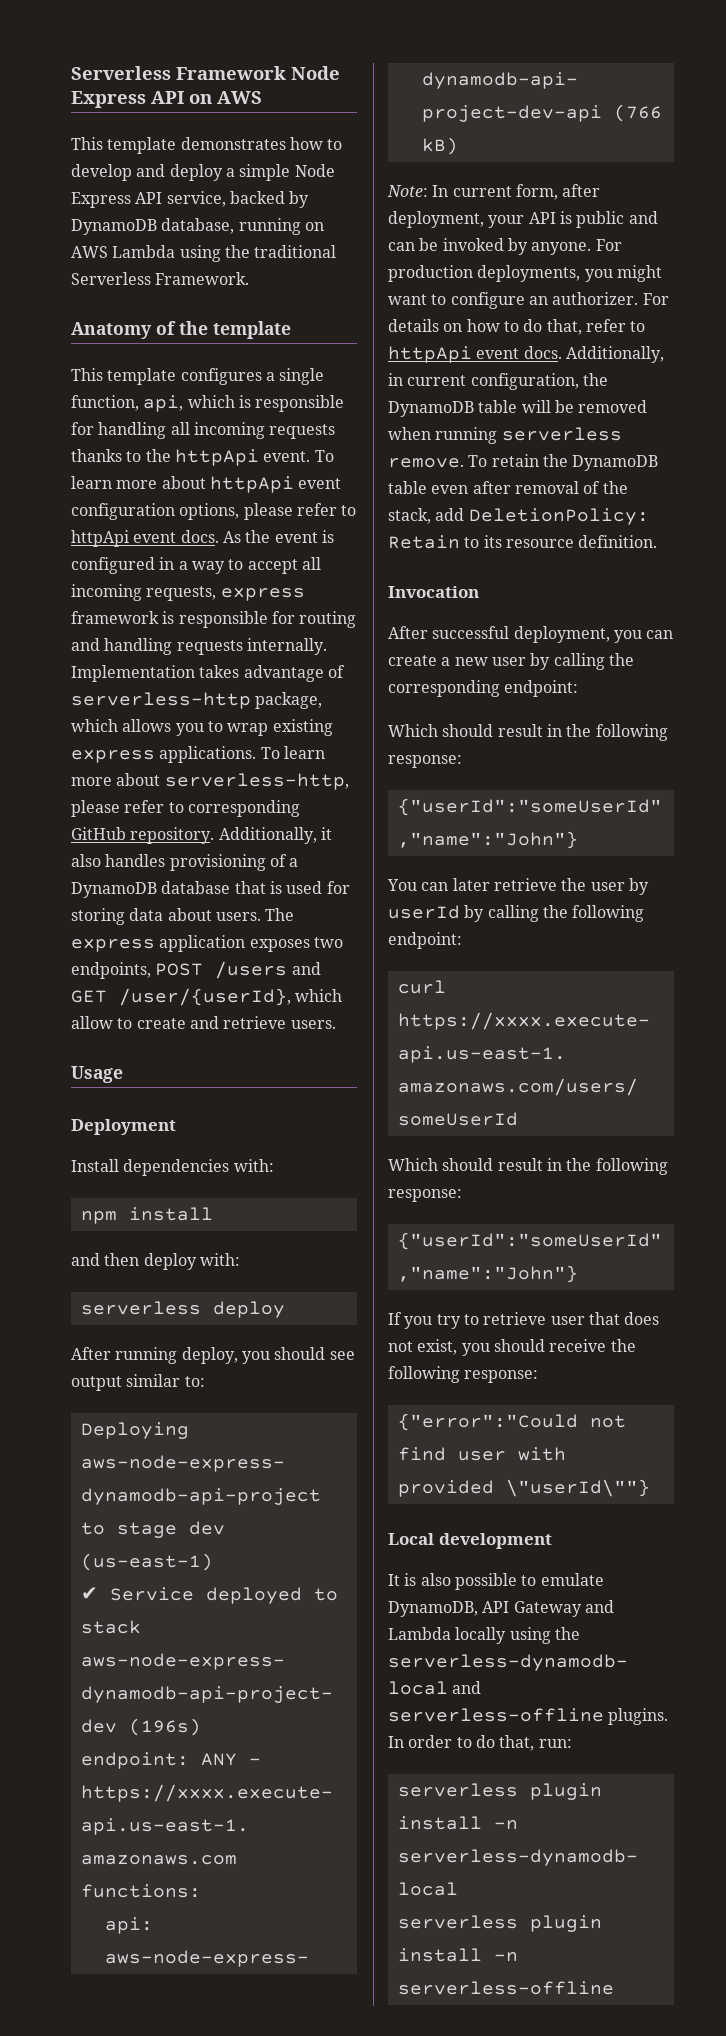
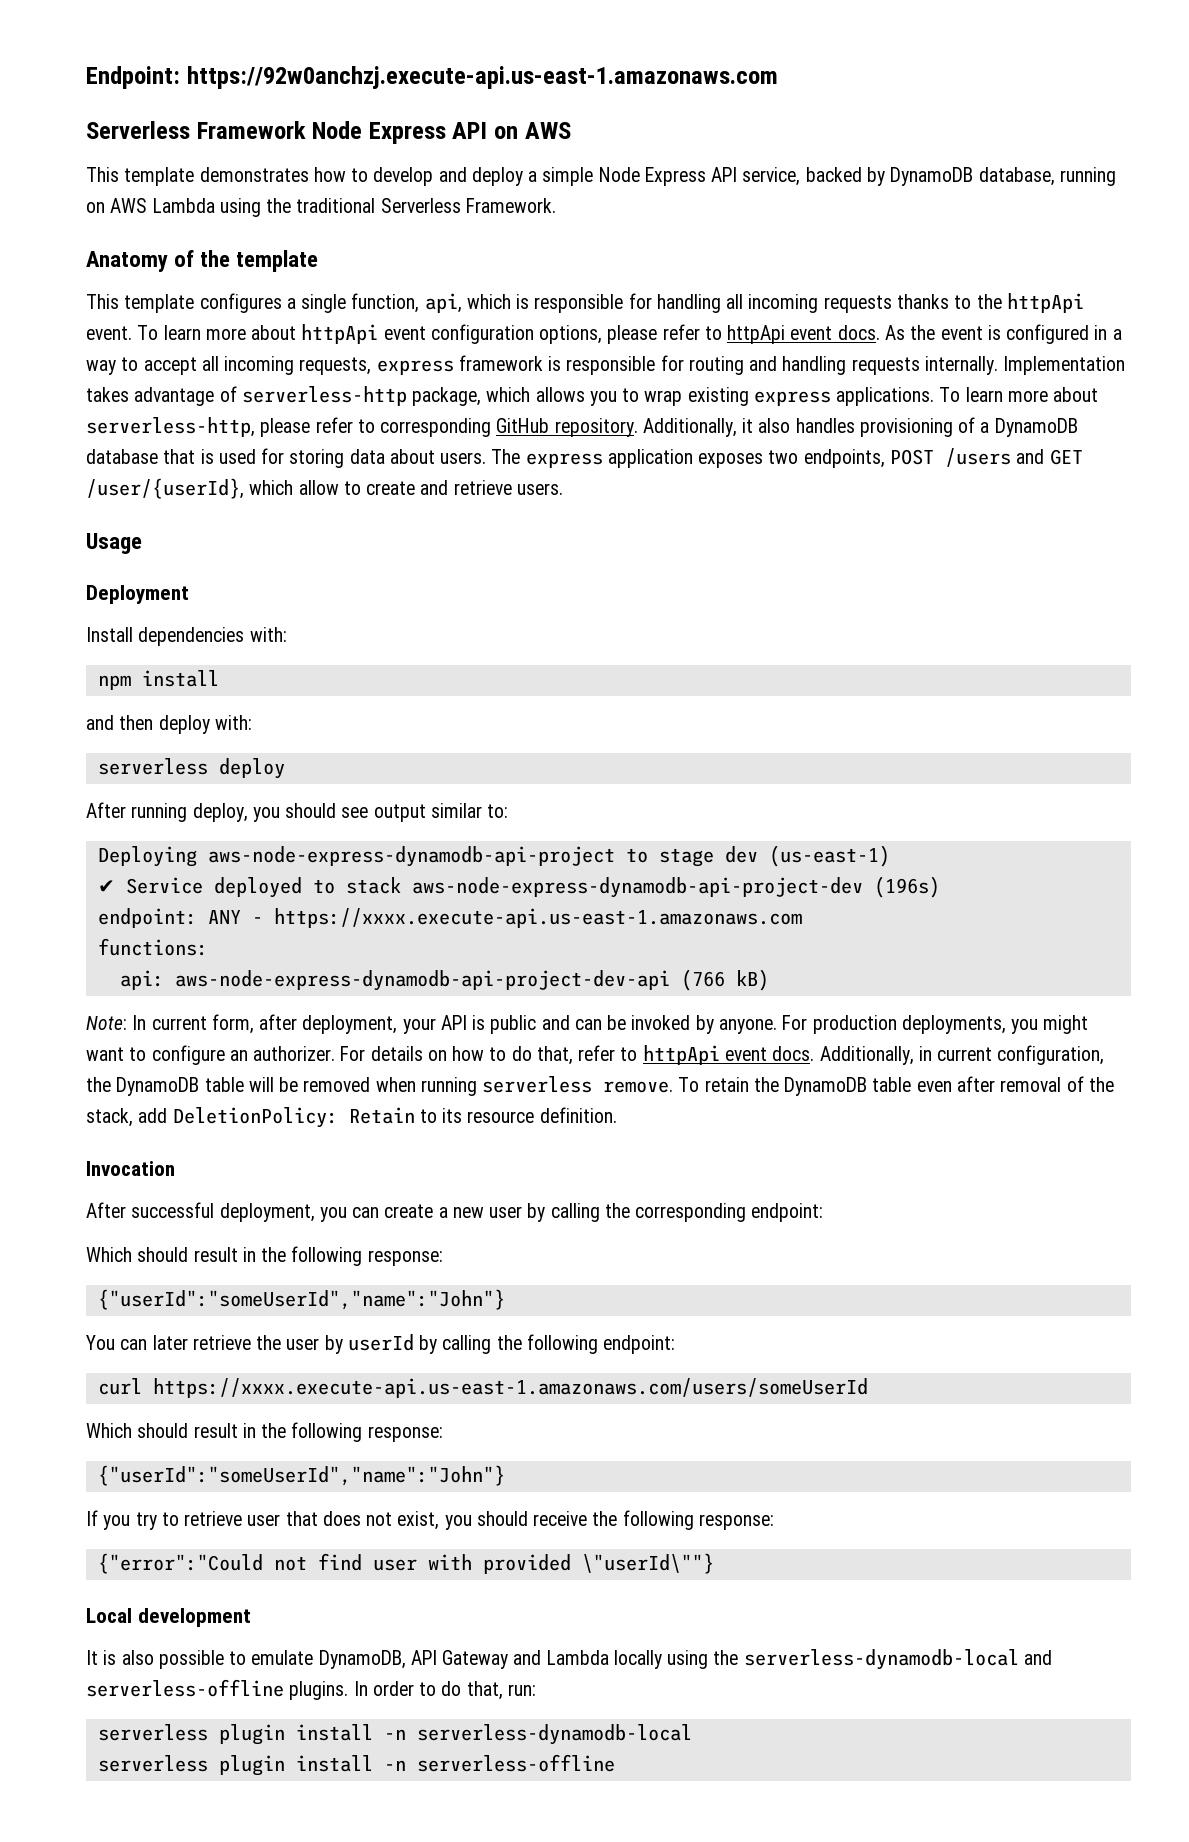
+ Endpoint: https://92w0anchzj.execute-api.us-east-1.amazonaws.com

